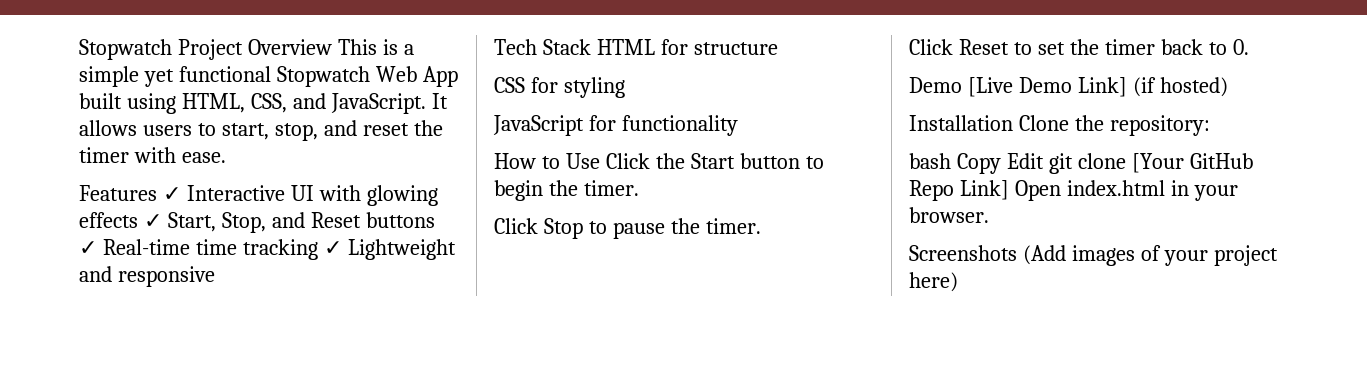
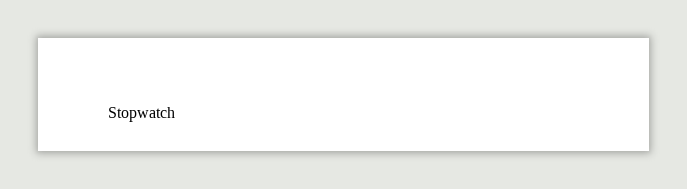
- Stopwatch Project Overview This is a simple yet functional Stopwatch Web App built using HTML, CSS, and JavaScript. It allows users to start, stop, and reset the timer with ease.
- Features ✓ Interactive UI with glowing effects ✓ Start, Stop, and Reset buttons ✓ Real-time time tracking ✓ Lightweight and responsive
- Tech Stack HTML for structure
- CSS for styling
- JavaScript for functionality
- How to Use Click the Start button to begin the timer.
- Click Stop to pause the timer.
- Click Reset to set the timer back to 0.
- Demo [Live Demo Link] (if hosted)
- Installation Clone the repository:
- bash Copy Edit git clone [Your GitHub Repo Link] Open index.html in your browser.
- Screenshots (Add images of your project here)
+ Stopwatch

